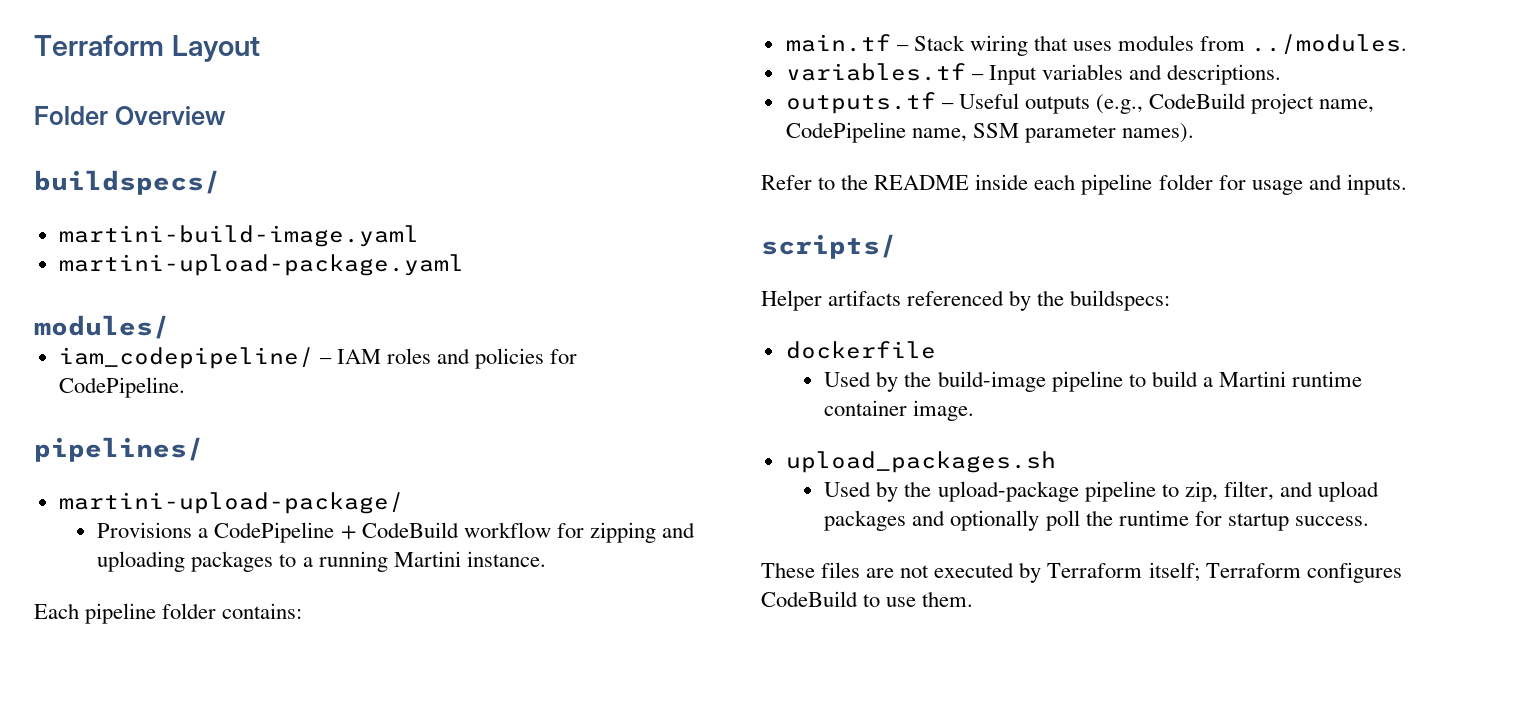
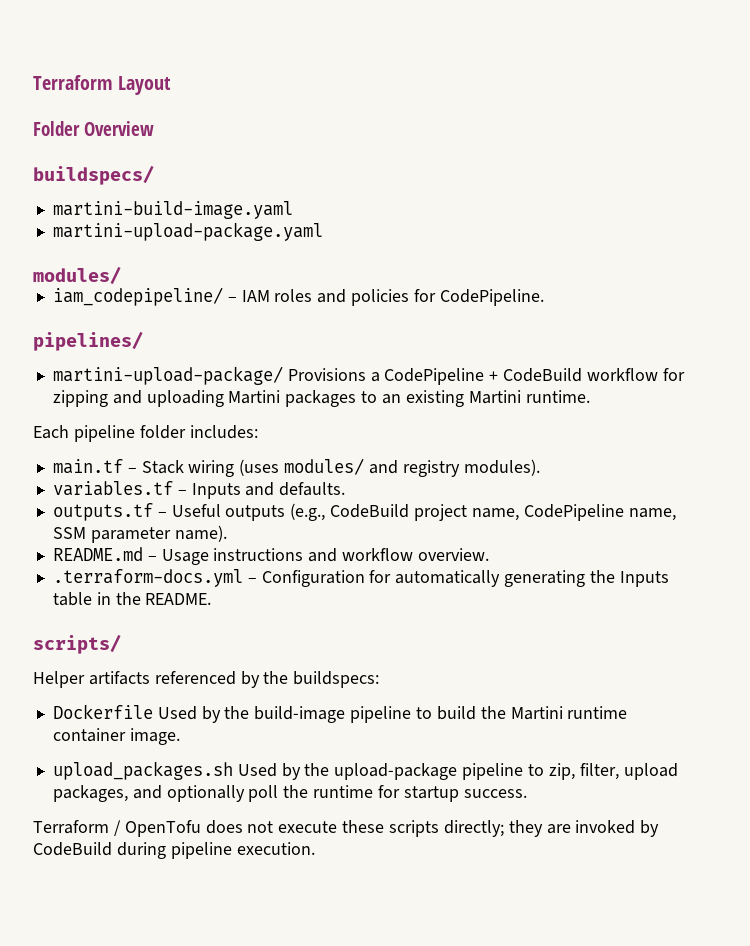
- martini-upload-package/
- Provisions a CodePipeline + CodeBuild workflow for zipping and uploading packages to a running Martini instance.
+ martini-upload-package/ Provisions a CodePipeline + CodeBuild workflow for zipping and uploading Martini packages to an existing Martini runtime.
- Each pipeline folder contains:
+ Each pipeline folder includes:
- main.tf – Stack wiring that uses modules from ../modules.
- variables.tf – Input variables and descriptions.
+ main.tf – Stack wiring (uses modules/ and registry modules).
+ variables.tf – Inputs and defaults.
- outputs.tf – Useful outputs (e.g., CodeBuild project name, CodePipeline name, SSM parameter names).
- Refer to the README inside each pipeline folder for usage and inputs.
+ outputs.tf – Useful outputs (e.g., CodeBuild project name, CodePipeline name, SSM parameter name).
+ README.md – Usage instructions and workflow overview.
+ .terraform-docs.yml – Configuration for automatically generating the Inputs table in the README.
- dockerfile
- Used by the build-image pipeline to build a Martini runtime container image.
+ Dockerfile Used by the build-image pipeline to build the Martini runtime container image.
- upload_packages.sh
- Used by the upload-package pipeline to zip, filter, and upload packages and optionally poll the runtime for startup success.
+ upload_packages.sh Used by the upload-package pipeline to zip, filter, upload packages, and optionally poll the runtime for startup success.
- These files are not executed by Terraform itself; Terraform configures CodeBuild to use them.
+ Terraform / OpenTofu does not execute these scripts directly; they are invoked by CodeBuild during pipeline execution.

